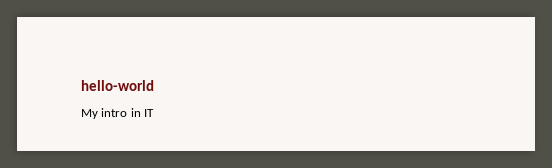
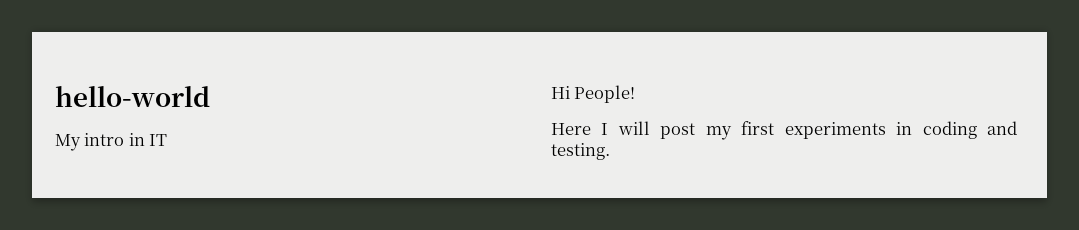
+ Hi People!
+ Here I will post my first experiments in coding and testing.

